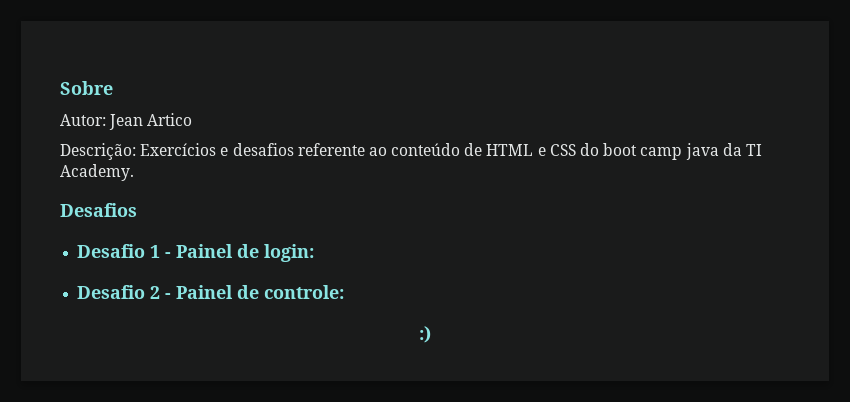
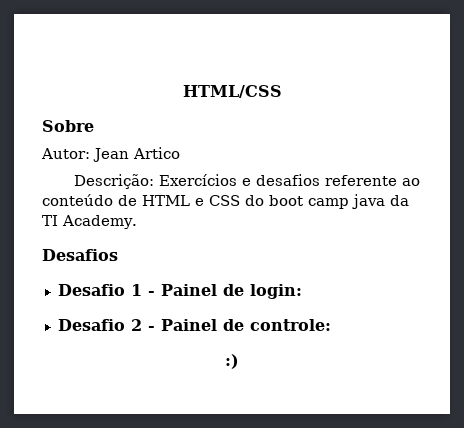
+ HTML/CSS

